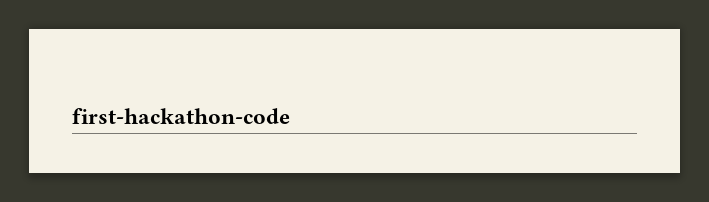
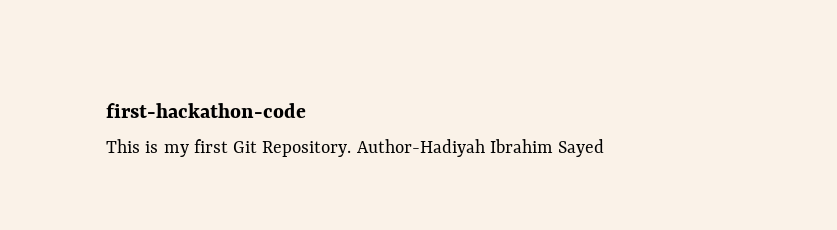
+ This is my first Git Repository. Author-Hadiyah Ibrahim Sayed

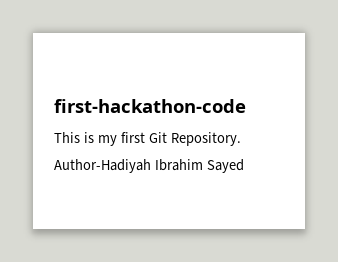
- This is my first Git Repository. Author-Hadiyah Ibrahim Sayed
+ This is my first Git Repository.
+ Author-Hadiyah Ibrahim Sayed

